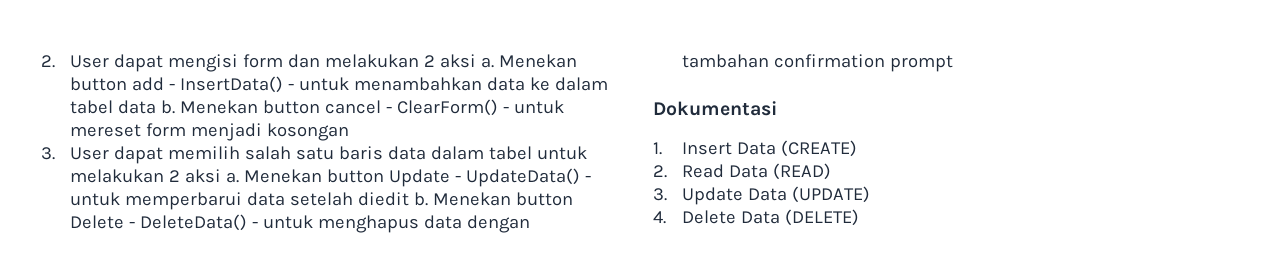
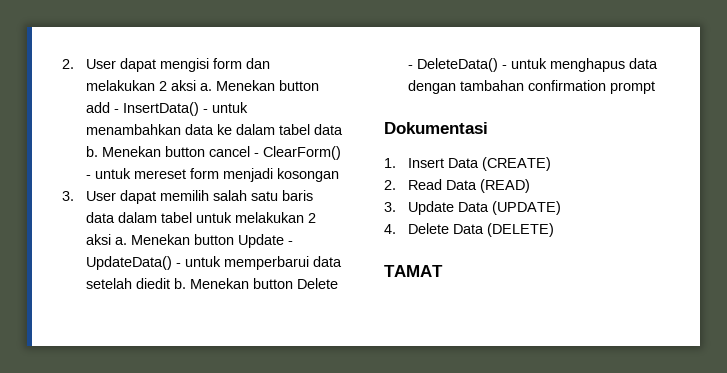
+ TAMAT

